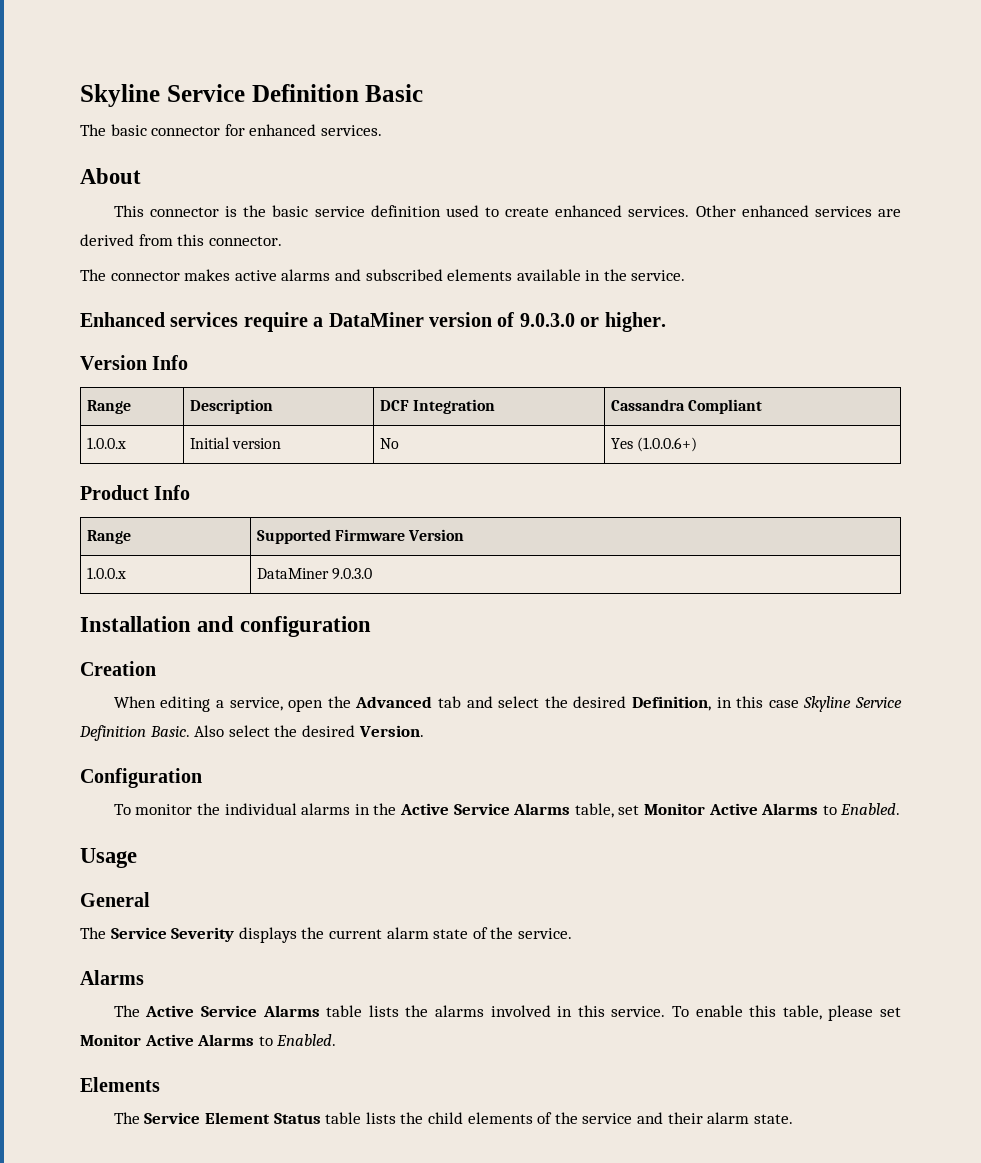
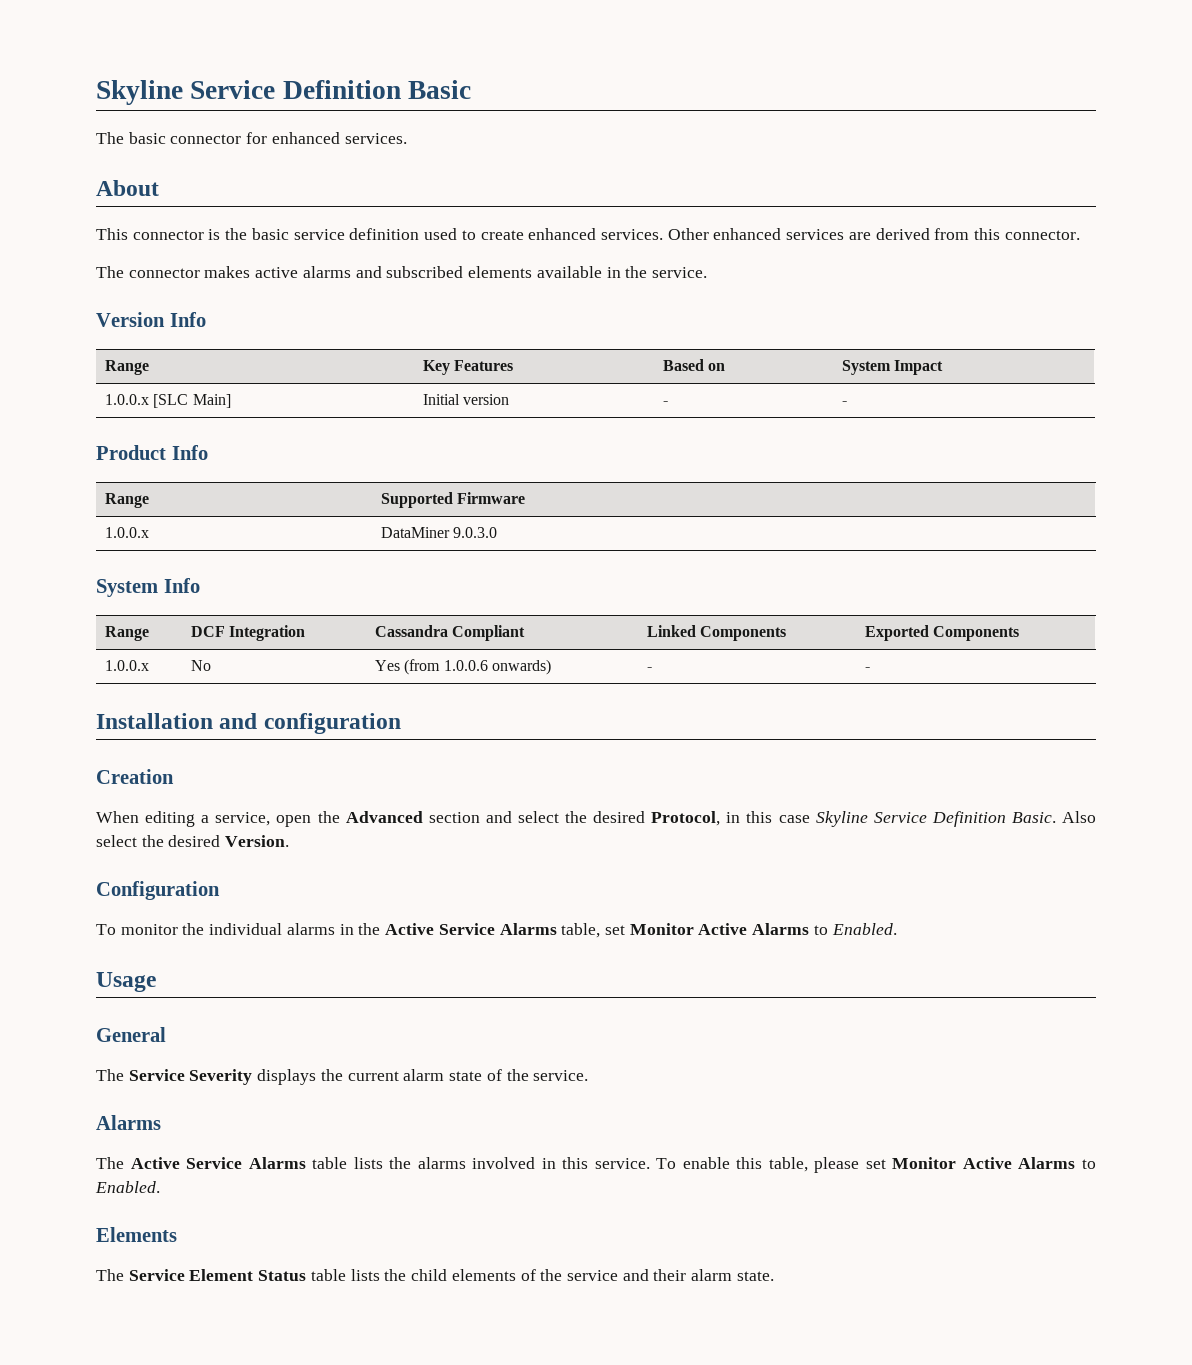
- Enhanced services require a DataMiner version of 9.0.3.0 or higher.
  Version Info
- Range | Description | DCF Integration | Cassandra Compliant
- 1.0.0.x | Initial version | No | Yes (1.0.0.6+)
+ Range | Key Features | Based on | System Impact
+ 1.0.0.x [SLC Main] | Initial version | - | -
- Range | Supported Firmware Version
+ Range | Supported Firmware
+ System Info
+ Range | DCF Integration | Cassandra Compliant | Linked Components | Exported Components
+ 1.0.0.x | No | Yes (from 1.0.0.6 onwards) | - | -
- When editing a service, open the Advanced tab and select the desired Definition, in this case Skyline Service Definition Basic.
+ When editing a service, open the Advanced section and select the desired Protocol, in this case Skyline Service Definition Basic.

